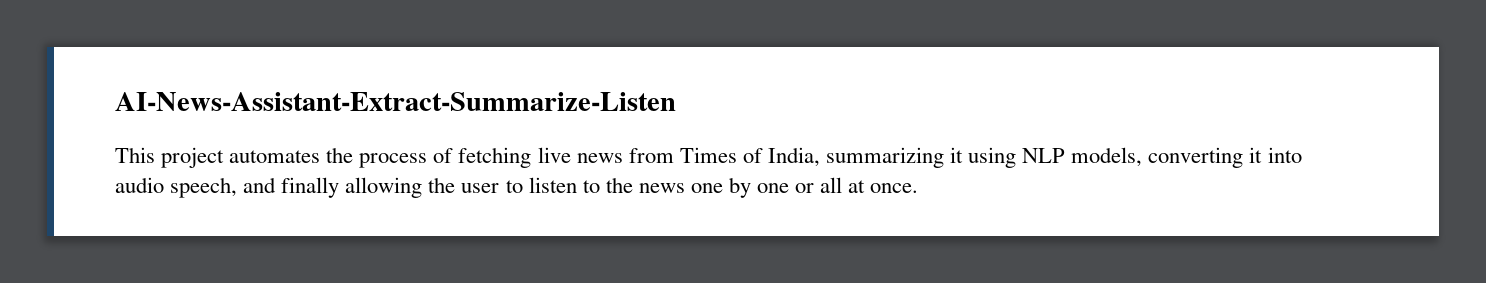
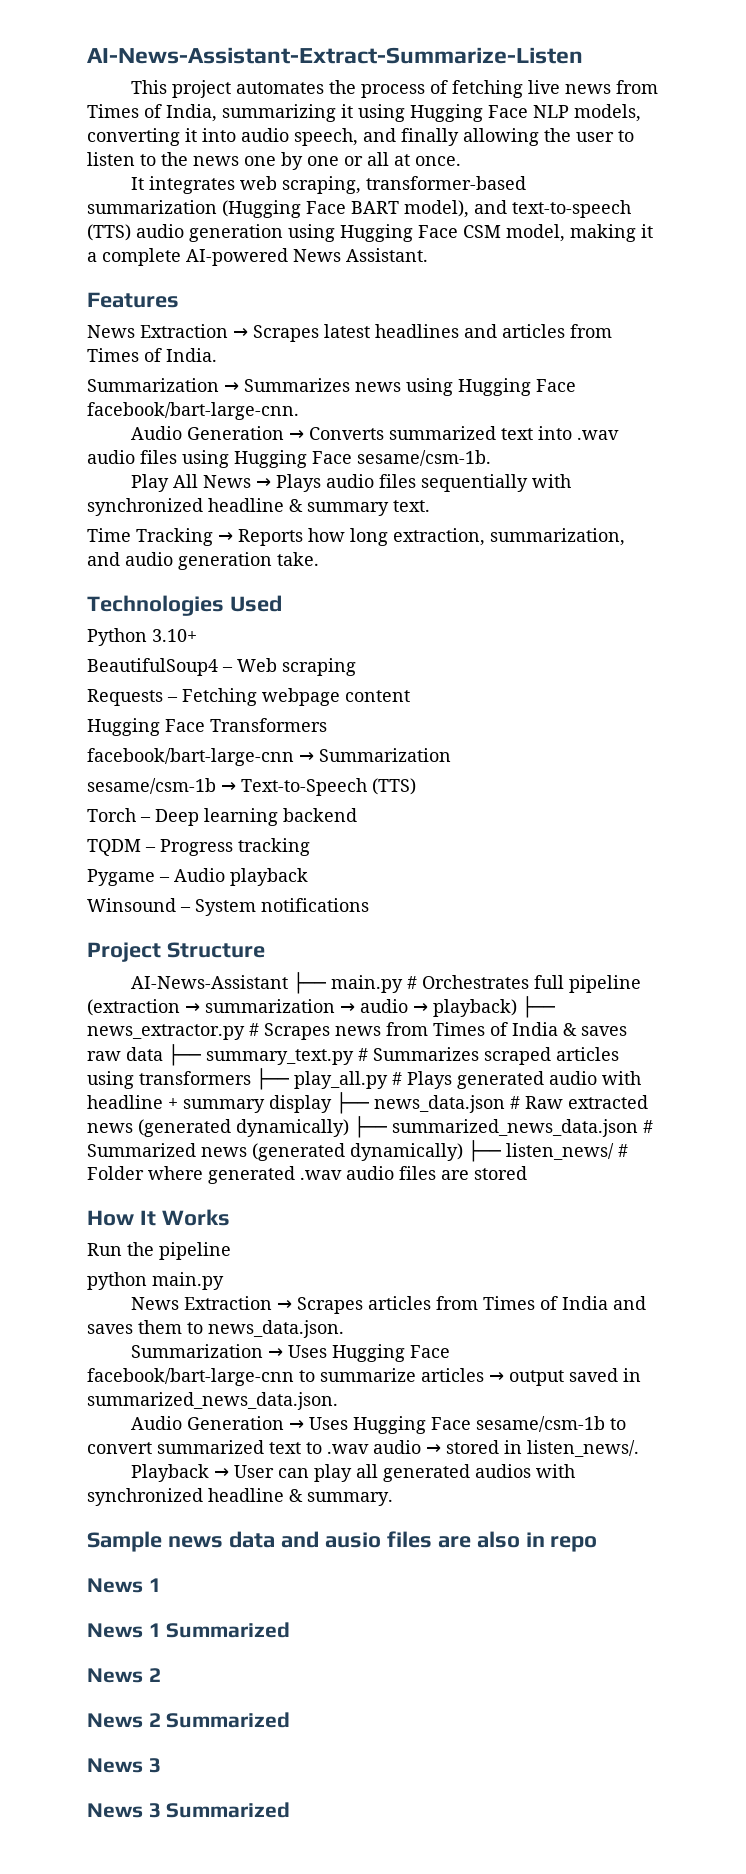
- This project automates the process of fetching live news from Times of India, summarizing it using NLP models, converting it into audio speech, and finally allowing the user to listen to the news one by one or all at once.
+ This project automates the process of fetching live news from Times of India, summarizing it using Hugging Face NLP models, converting it into audio speech, and finally allowing the user to listen to the news one by one or all at once.
+ It integrates web scraping, transformer-based summarization (Hugging Face BART model), and text-to-speech (TTS) audio generation using Hugging Face CSM model, making it a complete AI-powered News Assistant.
+ Features
+ News Extraction → Scrapes latest headlines and articles from Times of India.
+ Summarization → Summarizes news using Hugging Face facebook/bart-large-cnn.
+ Audio Generation → Converts summarized text into .wav audio files using Hugging Face sesame/csm-1b.
+ Play All News → Plays audio files sequentially with synchronized headline & summary text.
+ Time Tracking → Reports how long extraction, summarization, and audio generation take.
+ Technologies Used
+ Python 3.10+
+ BeautifulSoup4 – Web scraping
+ Requests – Fetching webpage content
+ Hugging Face Transformers
+ facebook/bart-large-cnn → Summarization
+ sesame/csm-1b → Text-to-Speech (TTS)
+ Torch – Deep learning backend
+ TQDM – Progress tracking
+ Pygame – Audio playback
+ Winsound – System notifications
+ Project Structure
+ AI-News-Assistant ├── main.py # Orchestrates full pipeline (extraction → summarization → audio → playback) ├── news_extractor.py # Scrapes news from Times of India & saves raw data ├── summary_text.py # Summarizes scraped articles using transformers ├── play_all.py # Plays generated audio with headline + summary display ├── news_data.json # Raw extracted news (generated dynamically) ├── summarized_news_data.json # Summarized news (generated dynamically) ├── listen_news/ # Folder where generated .wav audio files are stored
+ How It Works
+ Run the pipeline
+ python main.py
+ News Extraction → Scrapes articles from Times of India and saves them to news_data.json.
+ Summarization → Uses Hugging Face facebook/bart-large-cnn to summarize articles → output saved in summarized_news_data.json.
+ Audio Generation → Uses Hugging Face sesame/csm-1b to convert summarized text to .wav audio → stored in listen_news/.
+ Playback → User can play all generated audios with synchronized headline & summary.
+ Sample news data and ausio files are also in repo
+ News 1
+ News 1 Summarized
+ News 2
+ News 2 Summarized
+ News 3
+ News 3 Summarized

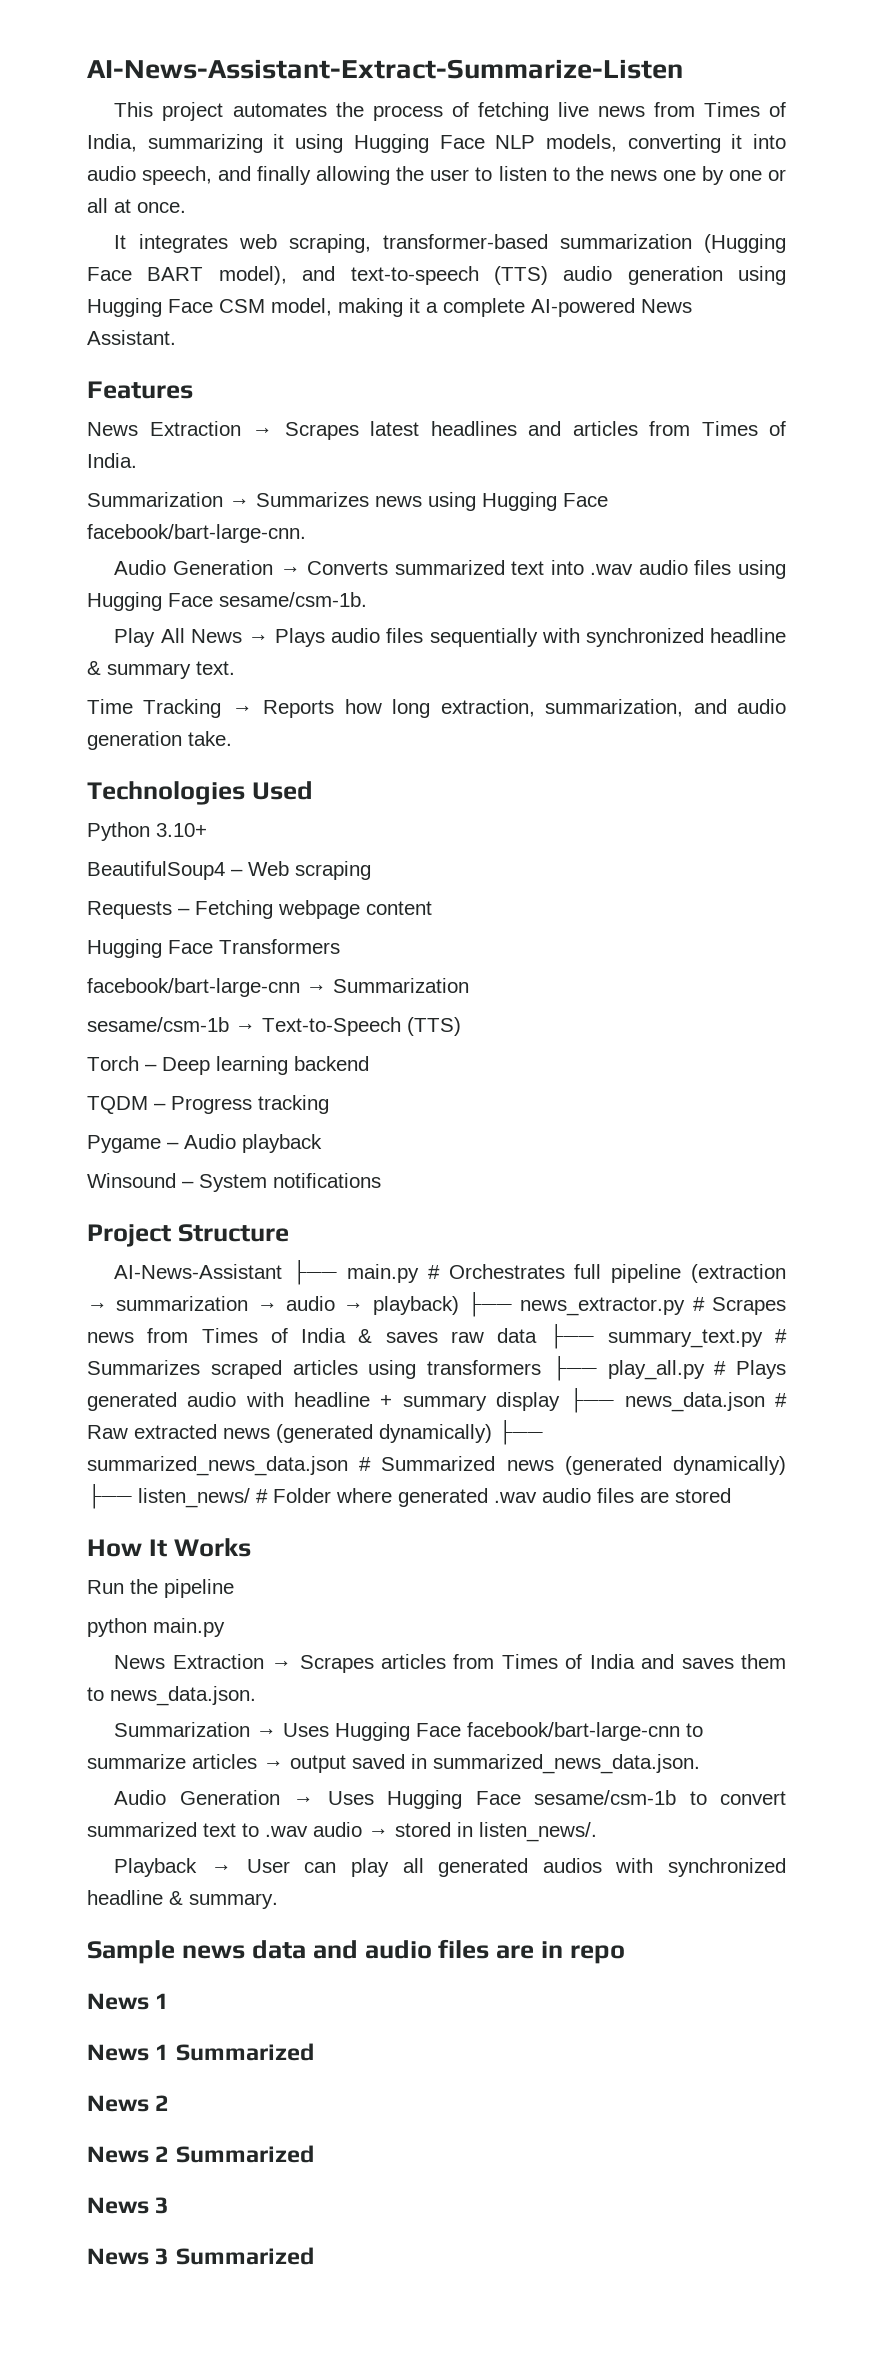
- Sample news data and ausio files are also in repo
+ Sample news data and audio files are in repo

